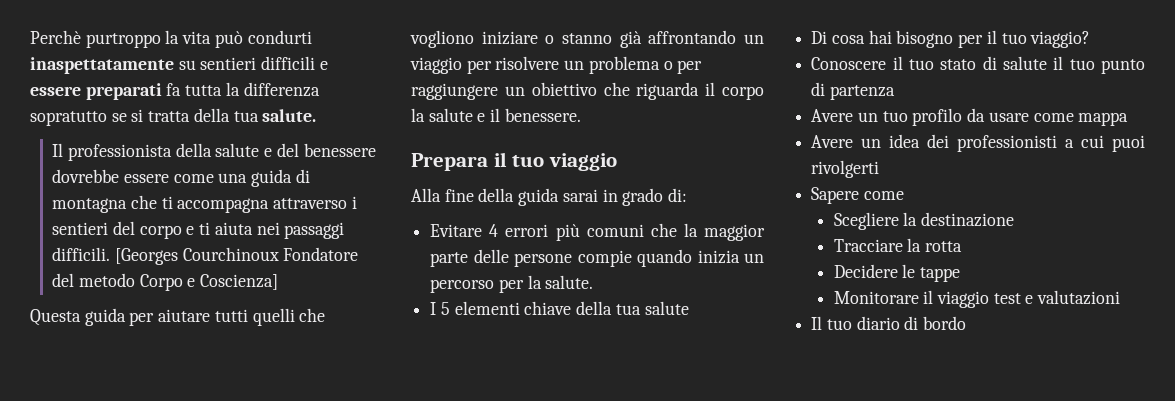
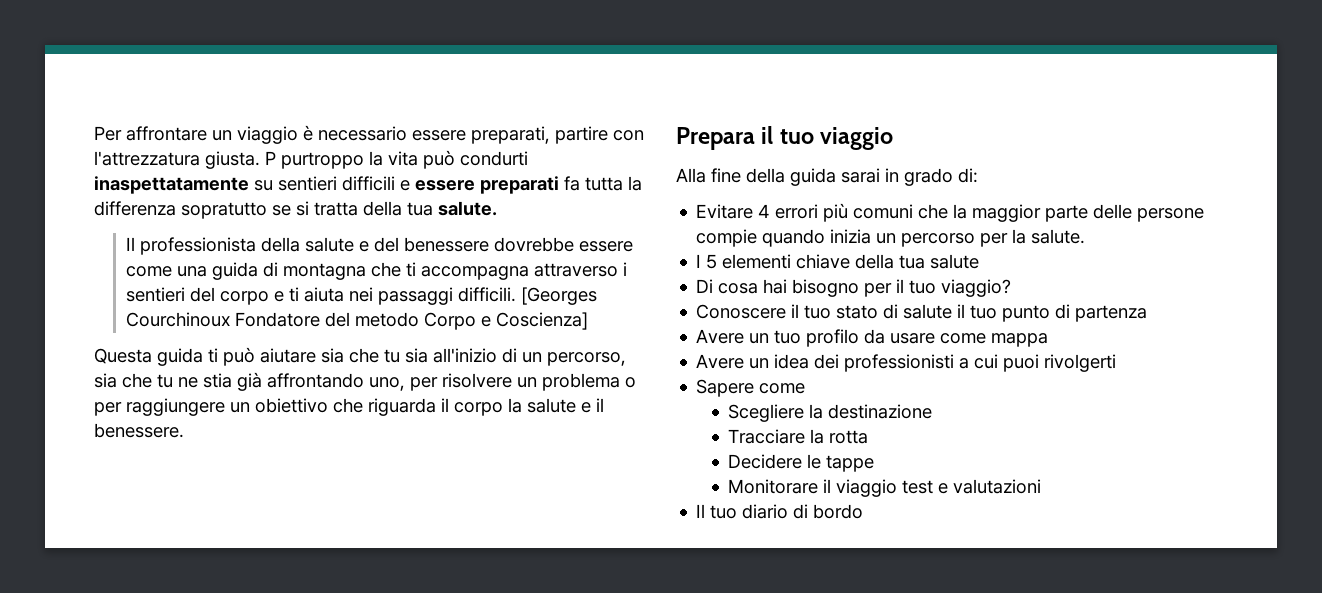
- Perchè purtroppo la vita può condurti inaspettatamente su sentieri difficili e essere preparati fa tutta la differenza sopratutto se si tratta della tua salute.
+ Per affrontare un viaggio è necessario essere preparati, partire con l'attrezzatura giusta. P purtroppo la vita può condurti inaspettatamente su sentieri difficili e essere preparati fa tutta la differenza sopratutto se si tratta della tua salute.
- Questa guida per aiutare tutti quelli che vogliono iniziare o stanno già affrontando un viaggio per risolvere un problema o per raggiungere un obiettivo che riguarda il corpo la salute e il benessere.
+ Questa guida ti può aiutare sia che tu sia all'inizio di un percorso, sia che tu ne stia già affrontando uno, per risolvere un problema o per raggiungere un obiettivo che riguarda il corpo la salute e il benessere.

